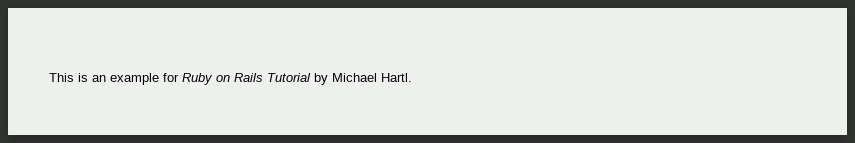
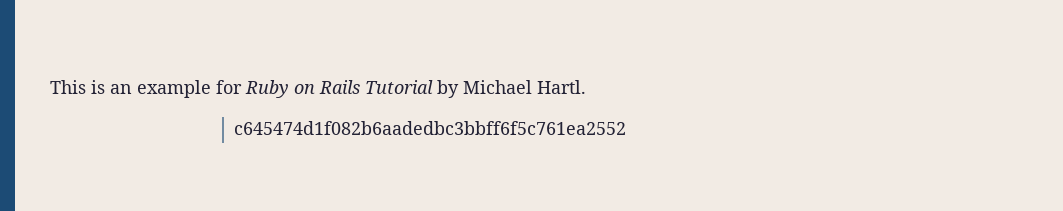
+ c645474d1f082b6aadedbc3bbff6f5c761ea2552

